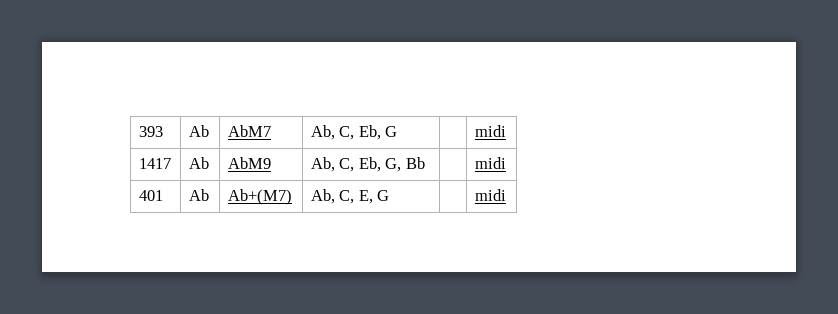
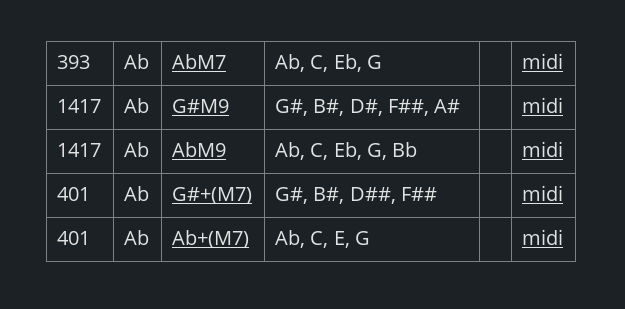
+ 1417 | Ab | G#M9 | G#, B#, D#, F##, A# | | midi
+ 401 | Ab | G#+(M7) | G#, B#, D##, F## | | midi

